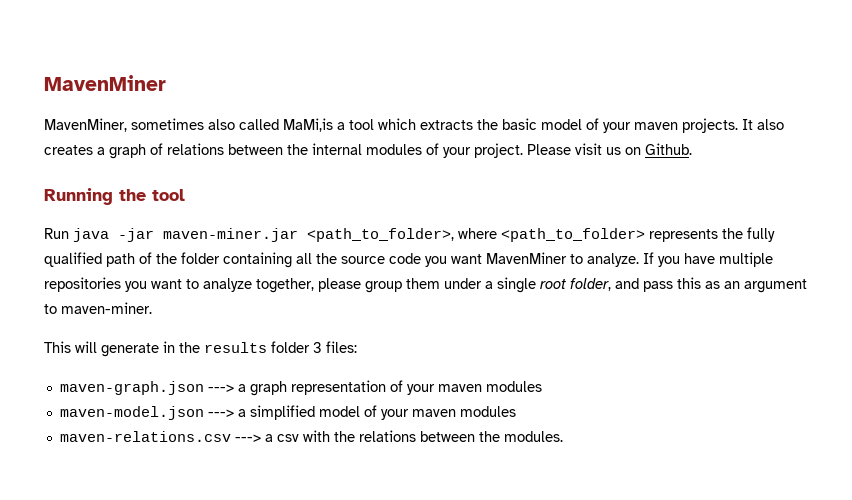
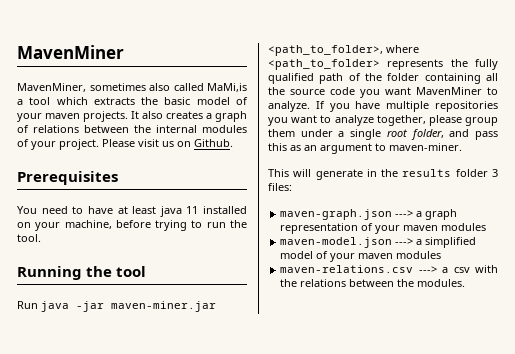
+ Prerequisites
+ You need to have at least java 11 installed on your machine, before trying to run the tool.

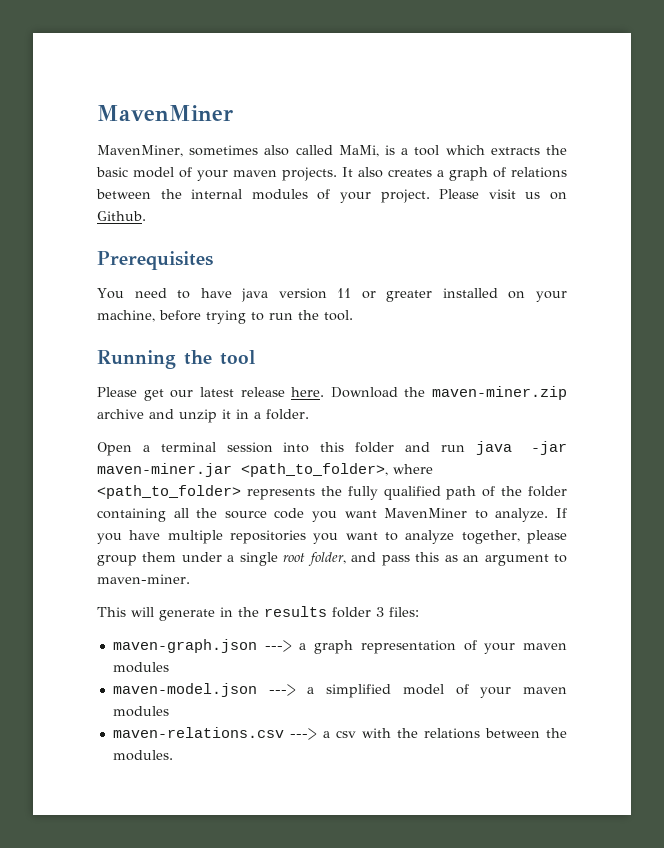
- MavenMiner, sometimes also called MaMi,is a tool which extracts the basic model of your maven projects.
+ MavenMiner, sometimes also called MaMi, is a tool which extracts the basic model of your maven projects.
- You need to have at least java 11 installed on your machine, before trying to run the tool.
+ You need to have java version 11 or greater installed on your machine, before trying to run the tool.
- Run java -jar maven-miner.jar <path_to_folder>, where <path_to_folder> represents the fully qualified path of the folder containing all the source code you want MavenMiner to analyze.
+ Please get our latest release here. Download the maven-miner.zip archive and unzip it in a folder.
+ Open a terminal session into this folder and run java -jar maven-miner.jar <path_to_folder>, where <path_to_folder> represents the fully qualified path of the folder containing all the source code you want MavenMiner to analyze.

